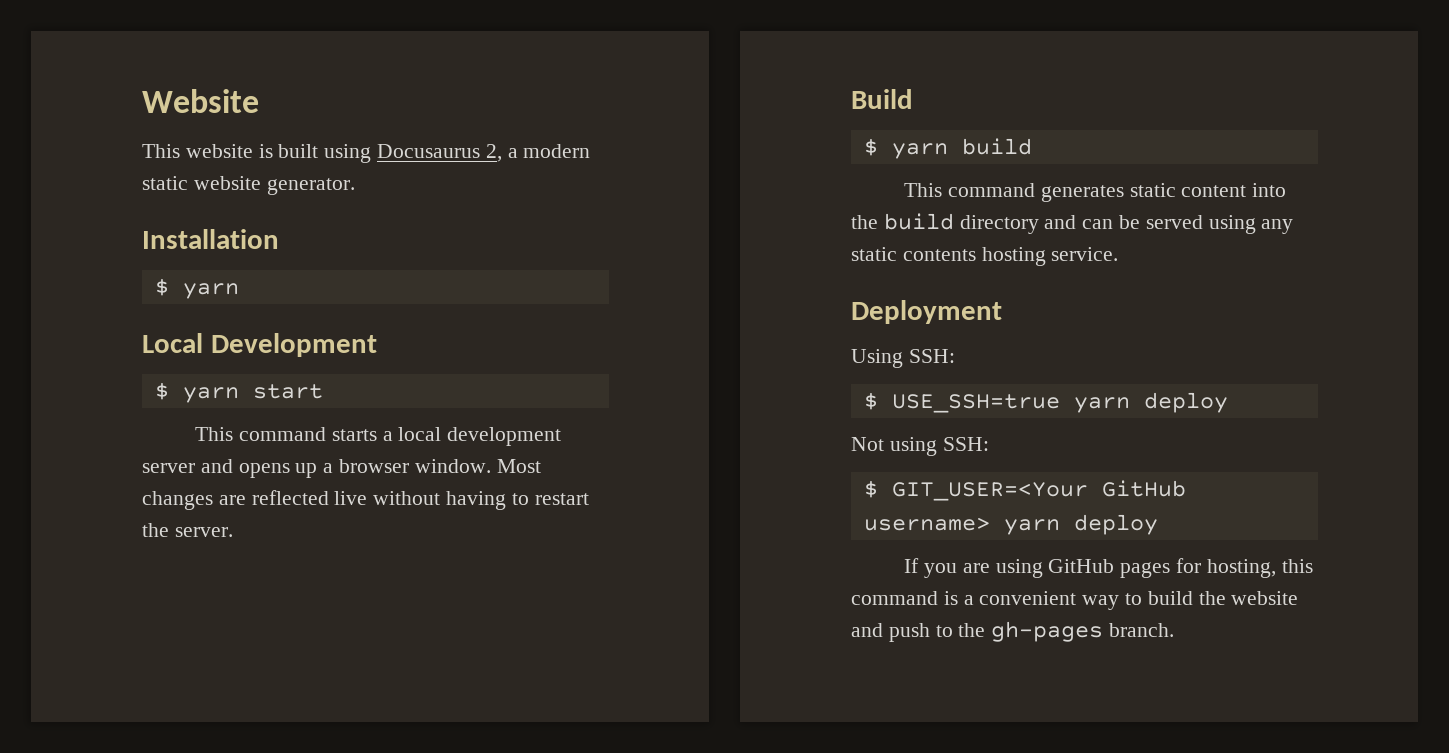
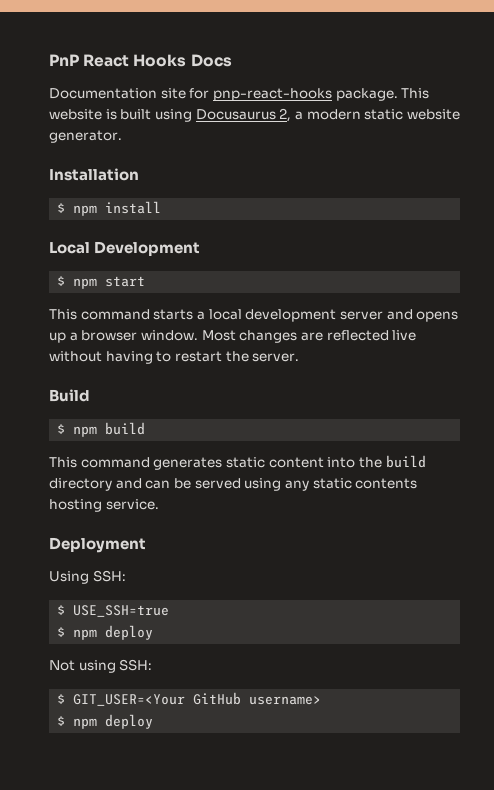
- Website
- This website is built using Docusaurus 2, a modern static website generator.
+ PnP React Hooks Docs
+ Documentation site for pnp-react-hooks package. This website is built using Docusaurus 2, a modern static website generator.
  Installation
- $ yarn
+ $ npm install
- $ yarn start
+ $ npm start
- $ yarn build
+ $ npm build
- $ USE_SSH=true yarn deploy
+ $ USE_SSH=true
+ $ npm deploy
- $ GIT_USER=<Your GitHub username> yarn deploy
- If you are using GitHub pages for hosting, this command is a convenient way to build the website and push to the gh-pages branch.
+ $ GIT_USER=<Your GitHub username>
+ $ npm deploy

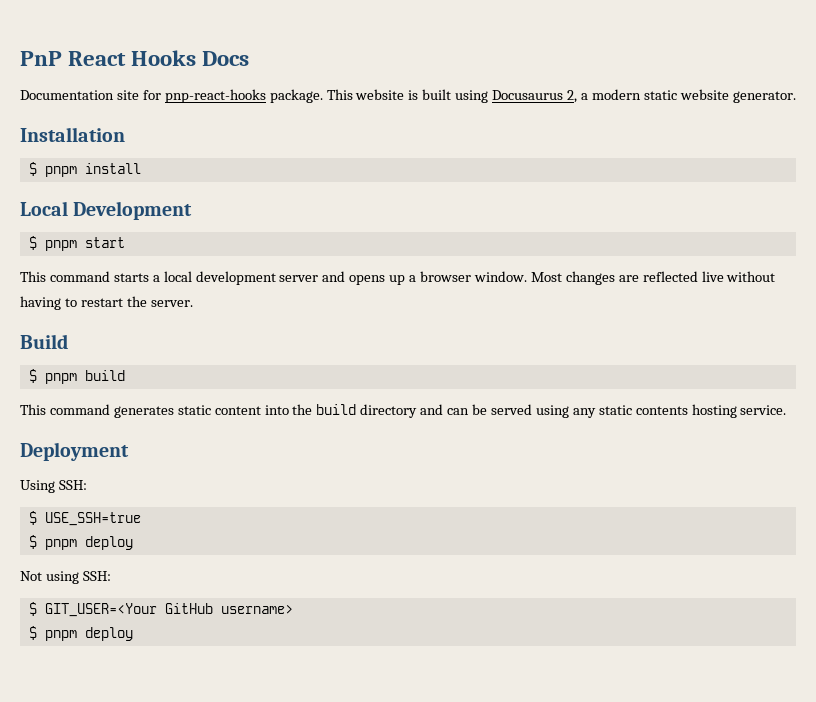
- $ npm install
+ $ pnpm install
- $ npm start
+ $ pnpm start
- $ npm build
+ $ pnpm build
  $ USE_SSH=true
- $ npm deploy
+ $ pnpm deploy
  $ GIT_USER=<Your GitHub username>
- $ npm deploy
+ $ pnpm deploy

